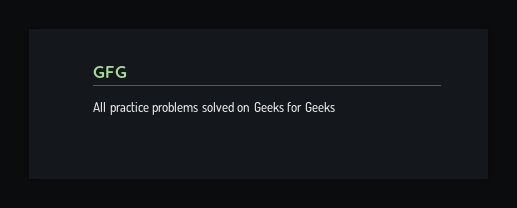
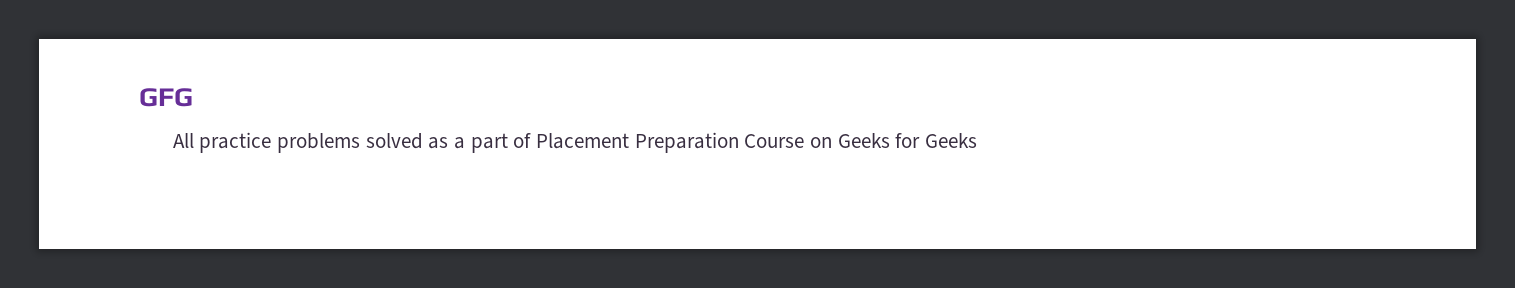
- All practice problems solved on Geeks for Geeks
+ All practice problems solved as a part of Placement Preparation Course on Geeks for Geeks

